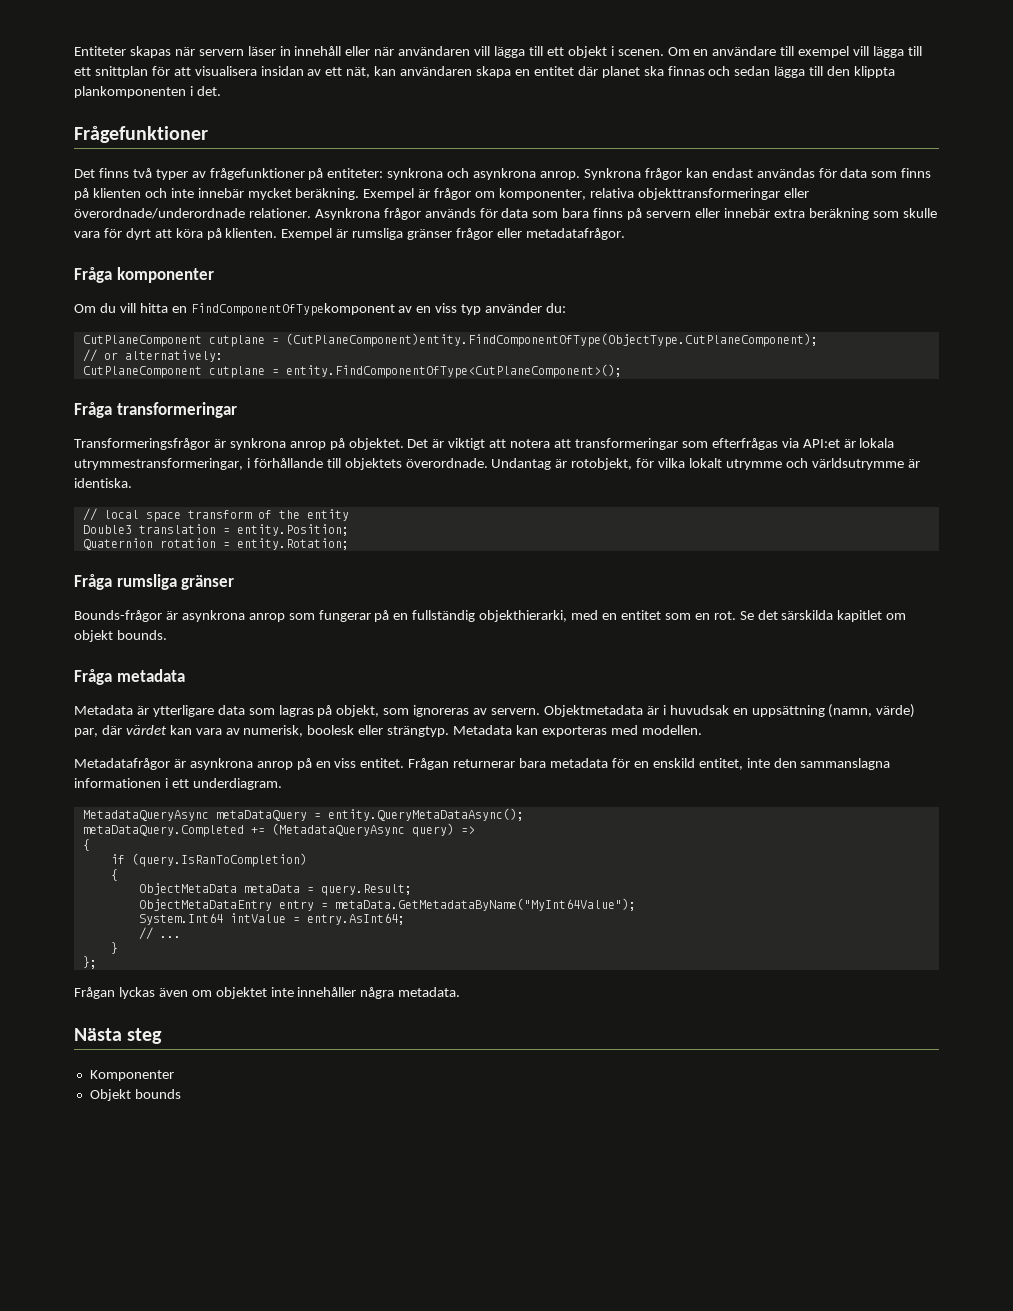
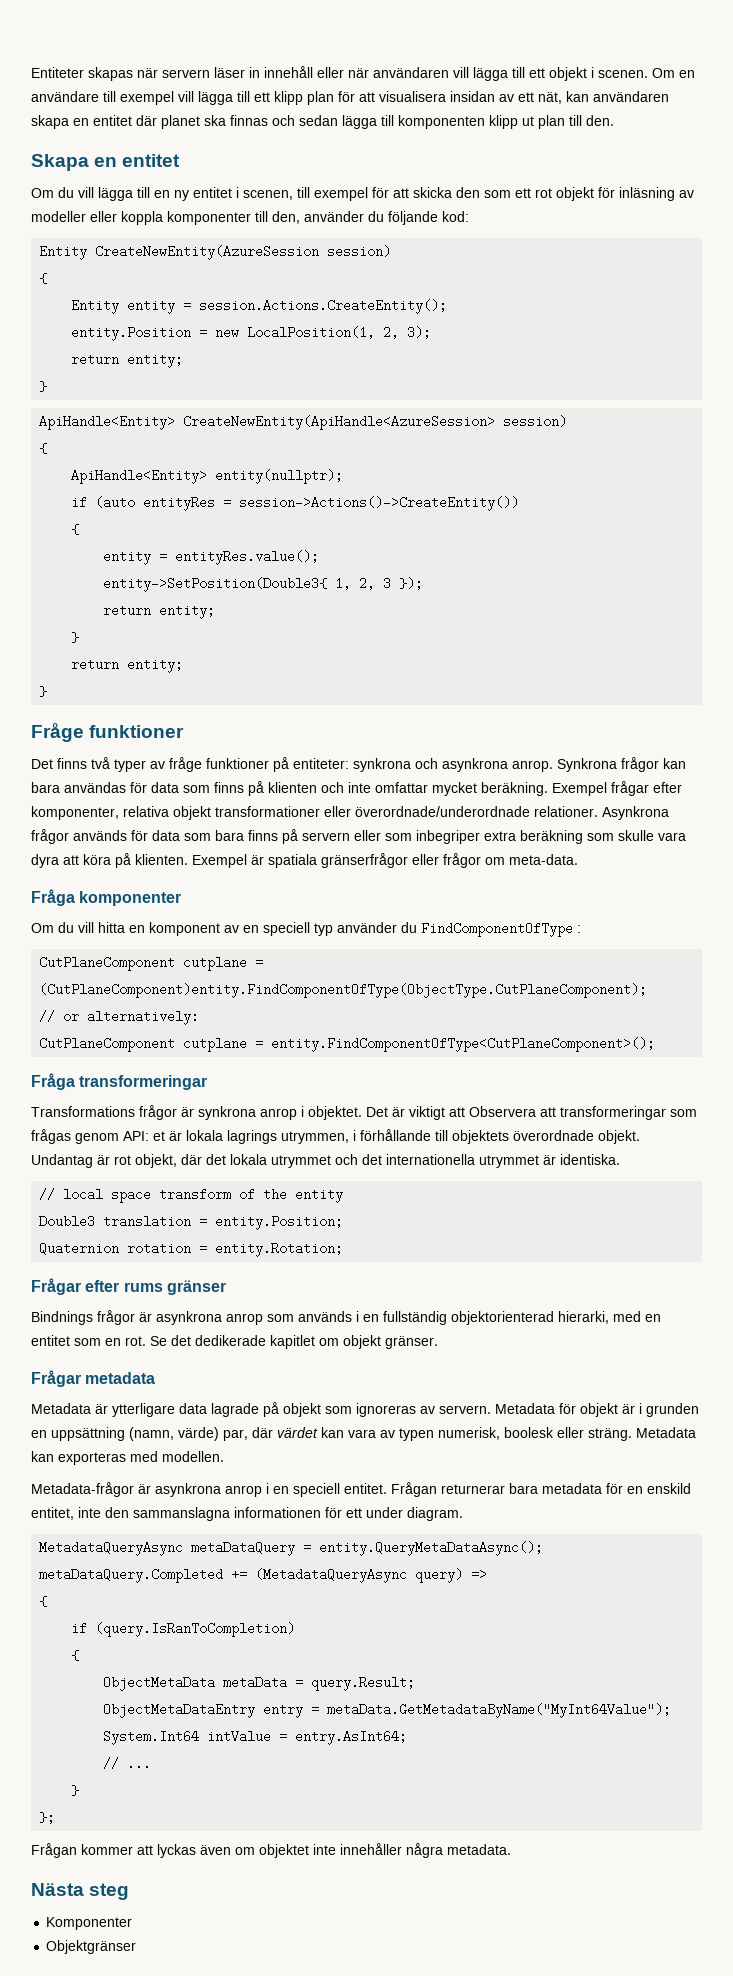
- Om en användare till exempel vill lägga till ett snittplan för att visualisera insidan av ett nät, kan användaren skapa en entitet där planet ska finnas och sedan lägga till den klippta plankomponenten i det.
- Frågefunktioner
+ Om en användare till exempel vill lägga till ett klipp plan för att visualisera insidan av ett nät, kan användaren skapa en entitet där planet ska finnas och sedan lägga till komponenten klipp ut plan till den.
+ Skapa en entitet
+ Om du vill lägga till en ny entitet i scenen, till exempel för att skicka den som ett rot objekt för inläsning av modeller eller koppla komponenter till den, använder du följande kod:
+ Entity CreateNewEntity(AzureSession session)
+ {
+ Entity entity = session.Actions.CreateEntity();
+ entity.Position = new LocalPosition(1, 2, 3);
+ return entity;
+ }
+ ApiHandle<Entity> CreateNewEntity(ApiHandle<AzureSession> session)
+ {
+ ApiHandle<Entity> entity(nullptr);
+ if (auto entityRes = session->Actions()->CreateEntity())
+ {
+ entity = entityRes.value();
+ entity->SetPosition(Double3{ 1, 2, 3 });
+ return entity;
+ }
+ return entity;
+ }
+ Fråge funktioner
- Det finns två typer av frågefunktioner på entiteter: synkrona och asynkrona anrop.
+ Det finns två typer av fråge funktioner på entiteter: synkrona och asynkrona anrop.
- Synkrona frågor kan endast användas för data som finns på klienten och inte innebär mycket beräkning.
+ Synkrona frågor kan bara användas för data som finns på klienten och inte omfattar mycket beräkning.
- Exempel är frågor om komponenter, relativa objekttransformeringar eller överordnade/underordnade relationer.
+ Exempel frågar efter komponenter, relativa objekt transformationer eller överordnade/underordnade relationer.
- Asynkrona frågor används för data som bara finns på servern eller innebär extra beräkning som skulle vara för dyrt att köra på klienten.
+ Asynkrona frågor används för data som bara finns på servern eller som inbegriper extra beräkning som skulle vara dyra att köra på klienten.
- Exempel är rumsliga gränser frågor eller metadatafrågor.
+ Exempel är spatiala gränserfrågor eller frågor om meta-data.
- Om du vill hitta en FindComponentOfTypekomponent av en viss typ använder du:
+ Om du vill hitta en komponent av en speciell typ använder du FindComponentOfType :
- Transformeringsfrågor är synkrona anrop på objektet.
+ Transformations frågor är synkrona anrop i objektet.
- Det är viktigt att notera att transformeringar som efterfrågas via API:et är lokala utrymmestransformeringar, i förhållande till objektets överordnade. Undantag är rotobjekt, för vilka lokalt utrymme och världsutrymme är identiska.
+ Det är viktigt att Observera att transformeringar som frågas genom API: et är lokala lagrings utrymmen, i förhållande till objektets överordnade objekt. Undantag är rot objekt, där det lokala utrymmet och det internationella utrymmet är identiska.
- Fråga rumsliga gränser
+ Frågar efter rums gränser
- Bounds-frågor är asynkrona anrop som fungerar på en fullständig objekthierarki, med en entitet som en rot.
+ Bindnings frågor är asynkrona anrop som används i en fullständig objektorienterad hierarki, med en entitet som en rot.
- Se det särskilda kapitlet om objekt bounds.
- Fråga metadata
+ Se det dedikerade kapitlet om objekt gränser.
+ Frågar metadata
- Metadata är ytterligare data som lagras på objekt, som ignoreras av servern.
+ Metadata är ytterligare data lagrade på objekt som ignoreras av servern.
- Objektmetadata är i huvudsak en uppsättning (namn, värde) par, där värdet kan vara av numerisk, boolesk eller strängtyp.
+ Metadata för objekt är i grunden en uppsättning (namn, värde) par, där värdet kan vara av typen numerisk, boolesk eller sträng.
- Metadatafrågor är asynkrona anrop på en viss entitet.
+ Metadata-frågor är asynkrona anrop i en speciell entitet.
- Frågan returnerar bara metadata för en enskild entitet, inte den sammanslagna informationen i ett underdiagram.
+ Frågan returnerar bara metadata för en enskild entitet, inte den sammanslagna informationen för ett under diagram.
- Frågan lyckas även om objektet inte innehåller några metadata.
+ Frågan kommer att lyckas även om objektet inte innehåller några metadata.
- Objekt bounds
+ Objektgränser

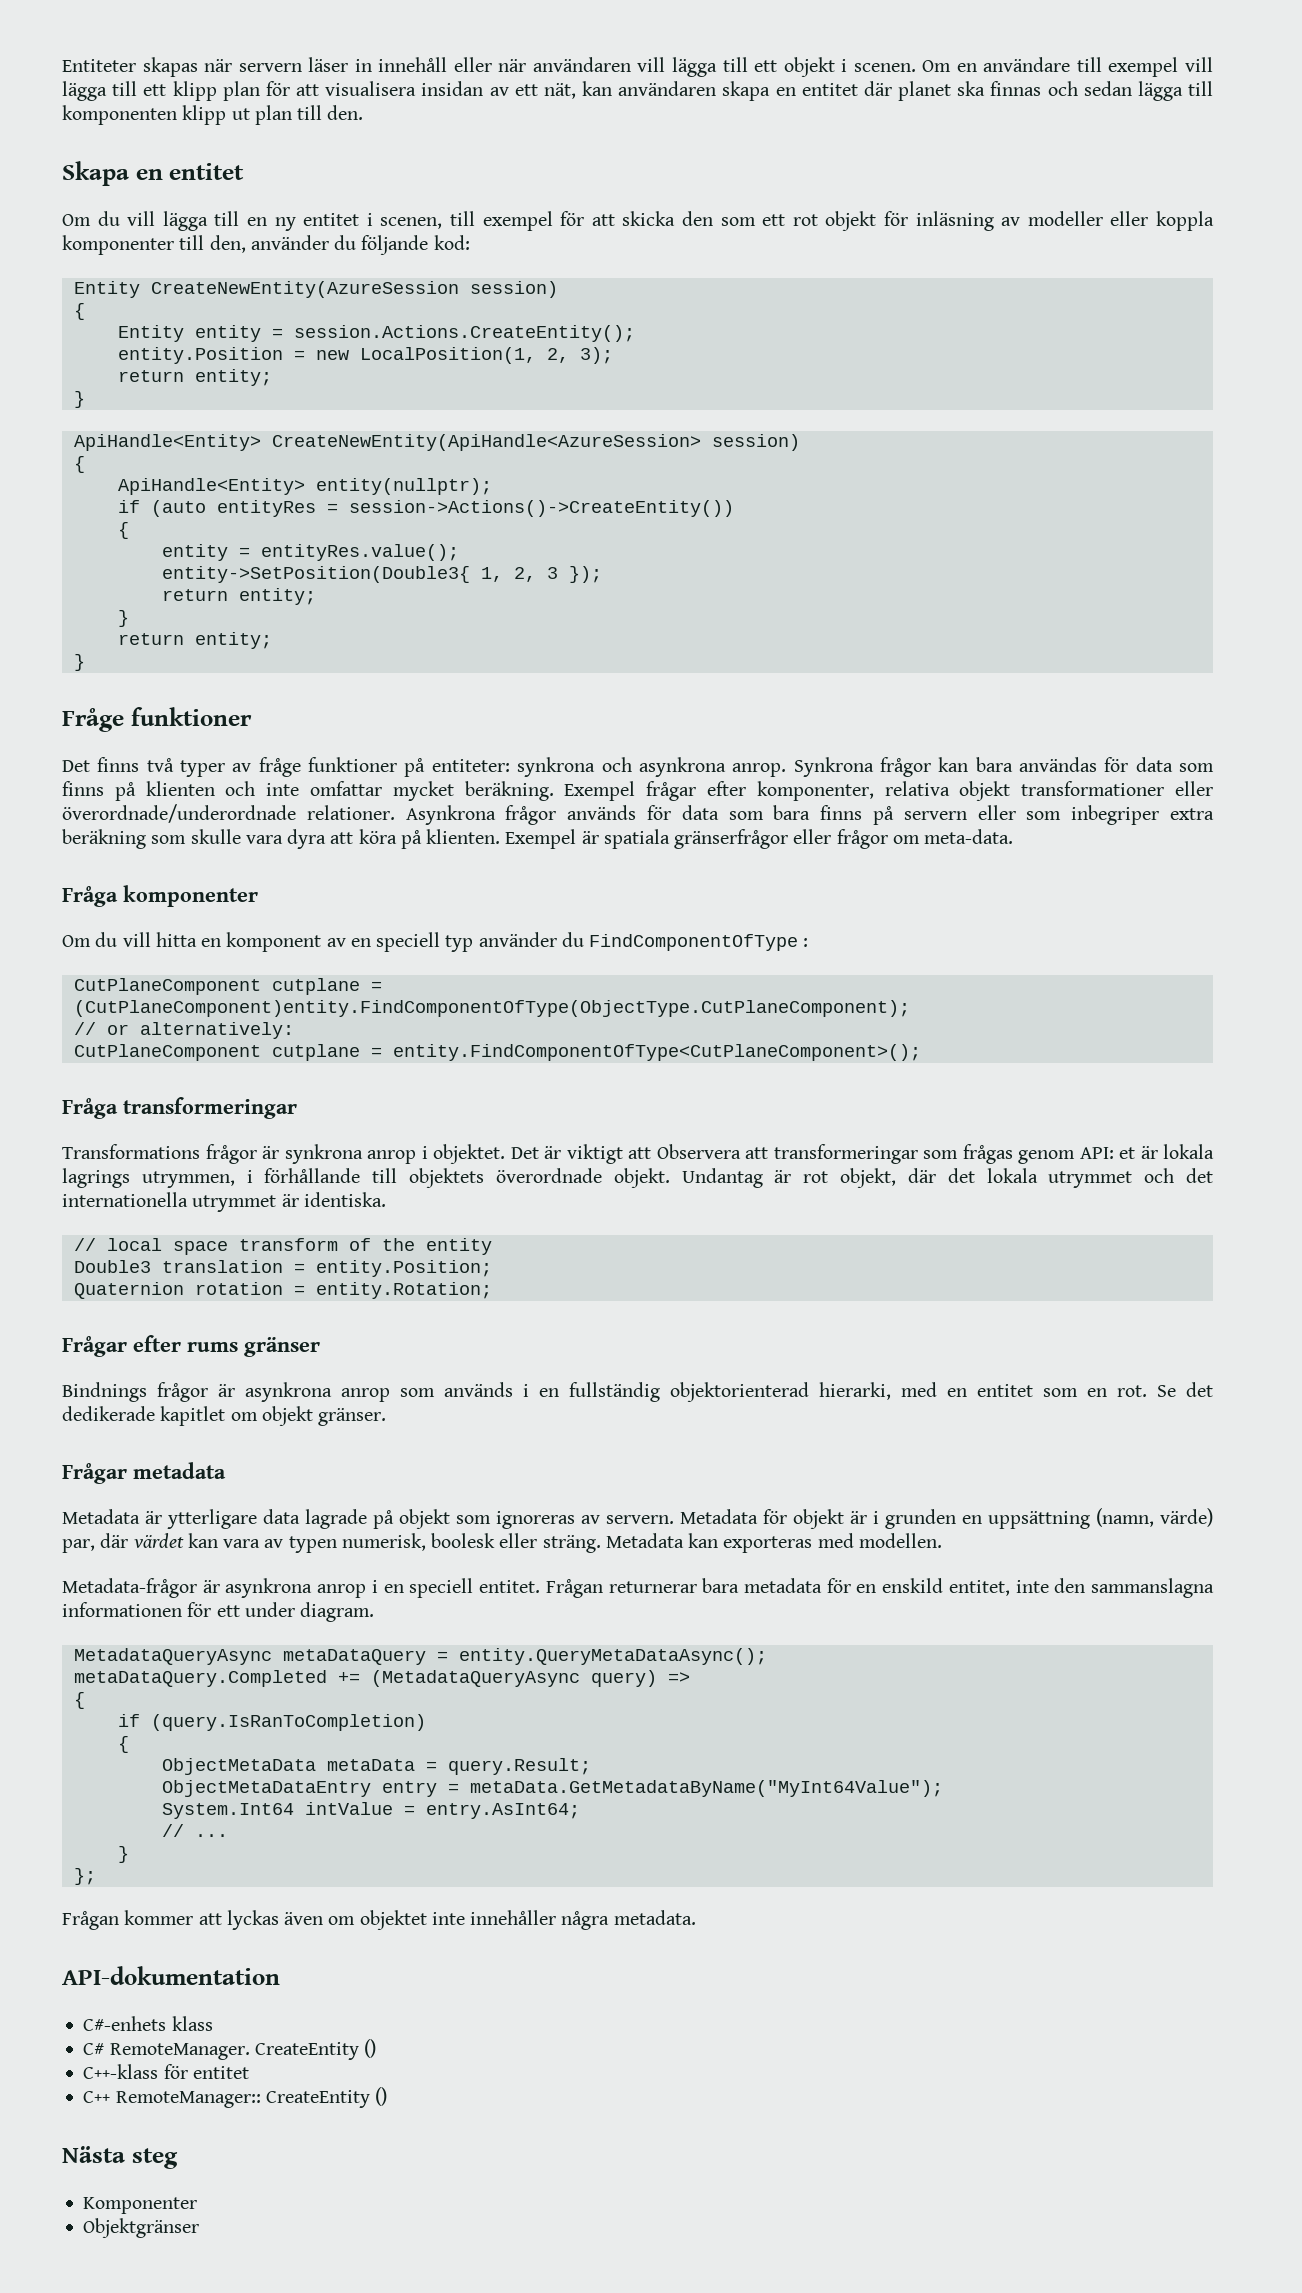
+ API-dokumentation
+ C#-enhets klass
+ C# RemoteManager. CreateEntity ()
+ C++-klass för entitet
+ C++ RemoteManager:: CreateEntity ()

